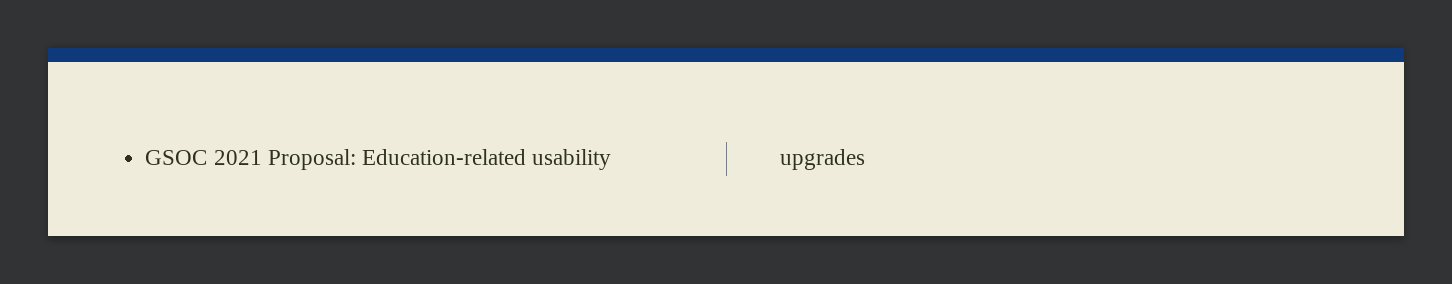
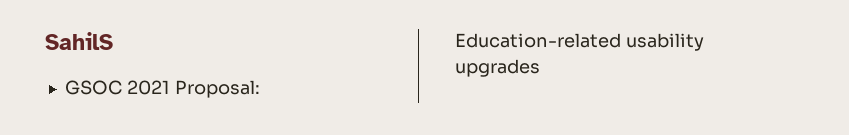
+ SahilS

